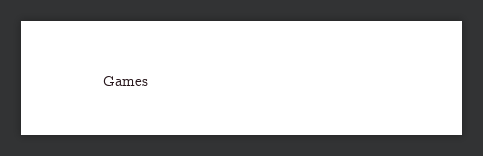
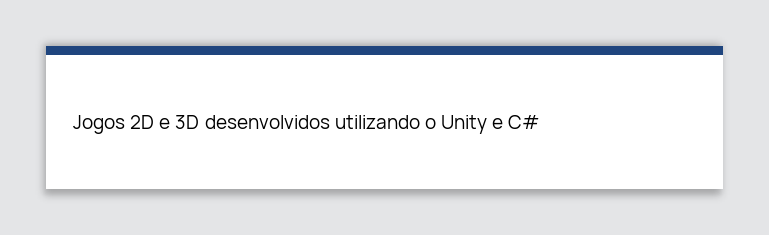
- Games
+ Jogos 2D e 3D desenvolvidos utilizando o Unity e C#

